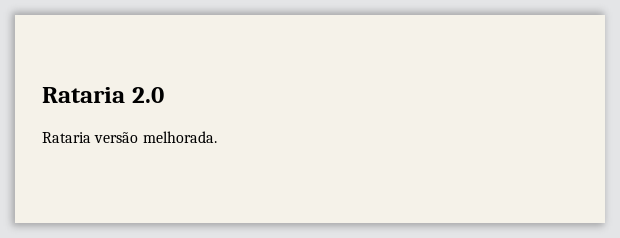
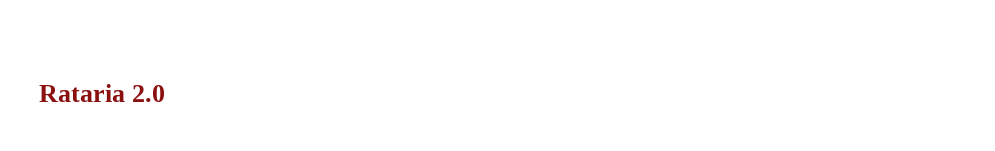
- Rataria versão melhorada.

